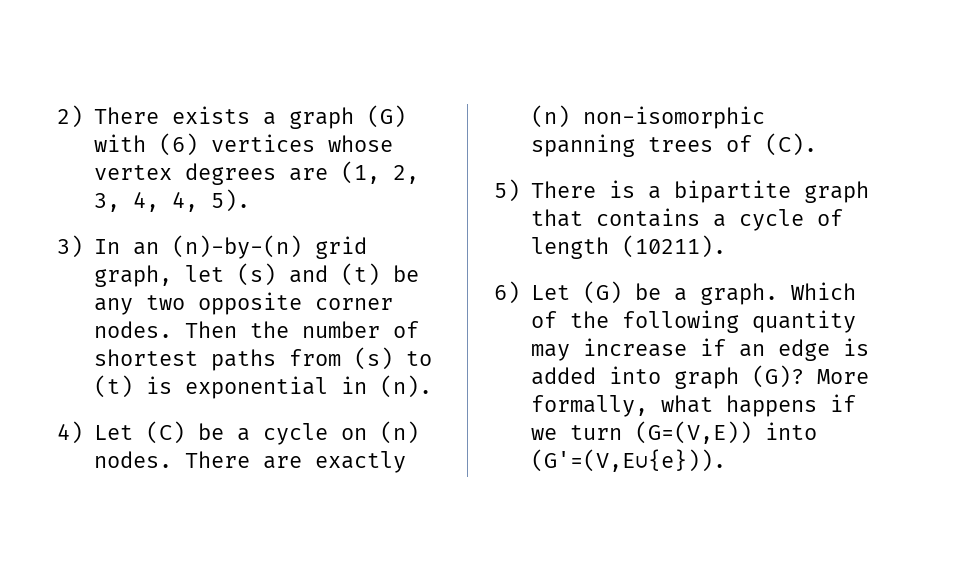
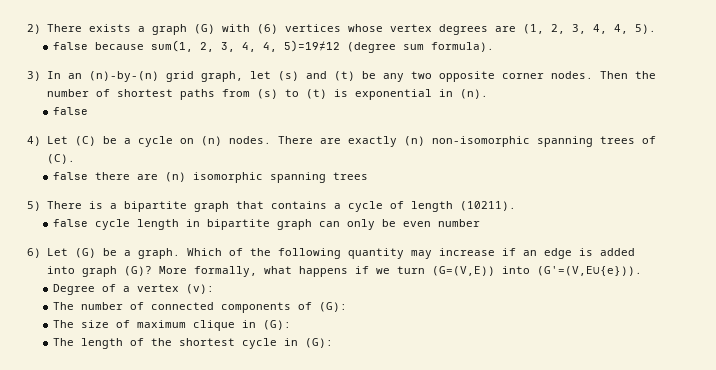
+ false because sum(1, 2, 3, 4, 4, 5)=19≠12 (degree sum formula).
  Then the number of shortest paths from (s) to (t) is exponential in (n).
+ false
+ false there are (n) isomorphic spanning trees
+ false cycle length in bipartite graph can only be even number
+ Degree of a vertex (v):
+ The number of connected components of (G):
+ The size of maximum clique in (G):
+ The length of the shortest cycle in (G):

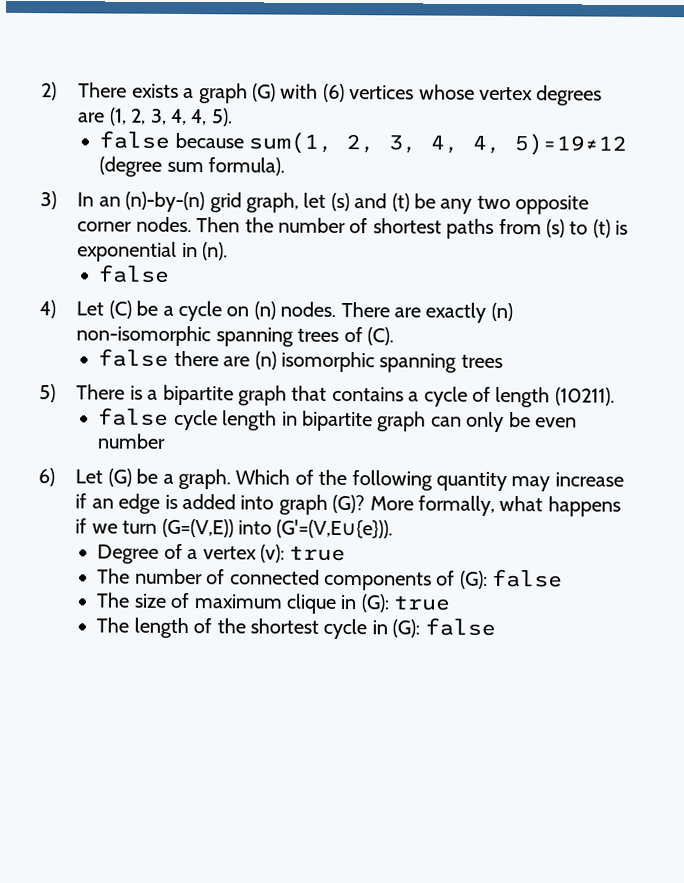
- Degree of a vertex (v):
+ Degree of a vertex (v): true
- The number of connected components of (G):
+ The number of connected components of (G): false
- The size of maximum clique in (G):
+ The size of maximum clique in (G): true
- The length of the shortest cycle in (G):
+ The length of the shortest cycle in (G): false

